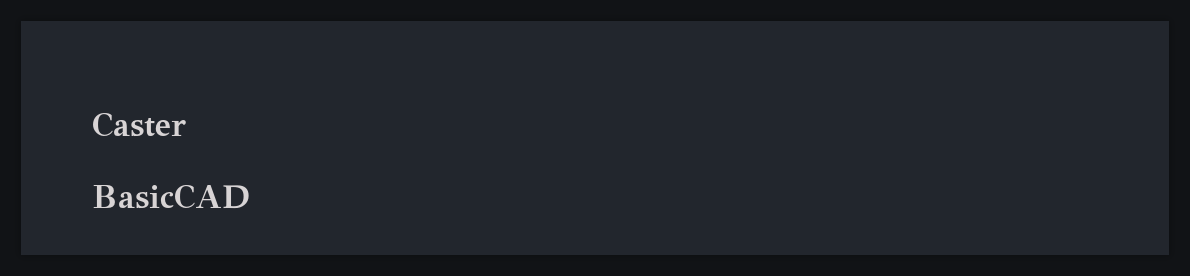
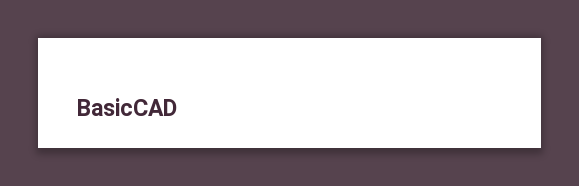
- Caster

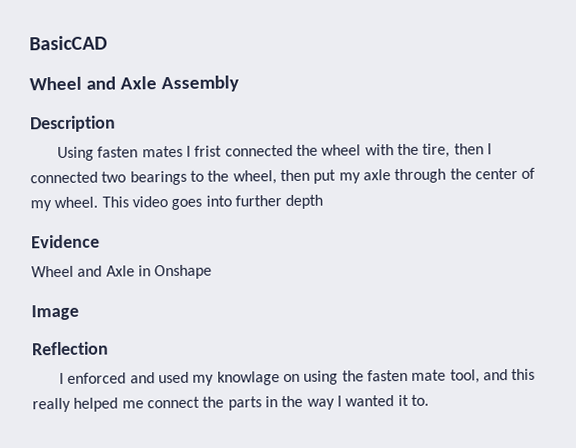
+ Wheel and Axle Assembly
+ Description
+ Using fasten mates I frist connected the wheel with the tire, then I connected two bearings to the wheel, then put my axle through the center of my wheel. This video goes into further depth
+ Evidence
+ Wheel and Axle in Onshape
+ Image
+ Reflection
+ I enforced and used my knowlage on using the fasten mate tool, and this really helped me connect the parts in the way I wanted it to.

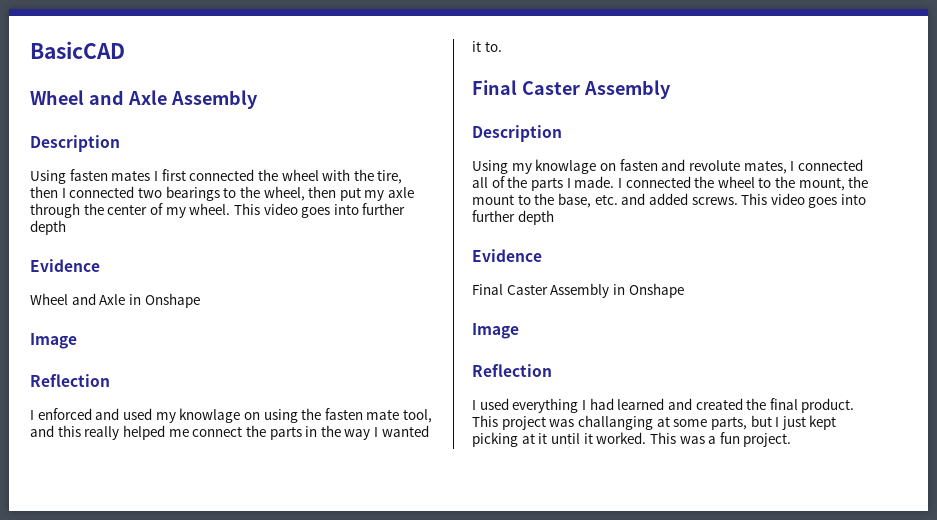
- Using fasten mates I frist connected the wheel with the tire, then I connected two bearings to the wheel, then put my axle through the center of my wheel.
+ Using fasten mates I first connected the wheel with the tire, then I connected two bearings to the wheel, then put my axle through the center of my wheel.
  I enforced and used my knowlage on using the fasten mate tool, and this really helped me connect the parts in the way I wanted it to.
+ Final Caster Assembly
+ Description
+ Using my knowlage on fasten and revolute mates, I connected all of the parts I made. I connected the wheel to the mount, the mount to the base, etc. and added screws. This video goes into further depth
+ Evidence
+ Final Caster Assembly in Onshape
+ Image
+ Reflection
+ I used everything I had learned and created the final product. This project was challanging at some parts, but I just kept picking at it until it worked. This was a fun project.

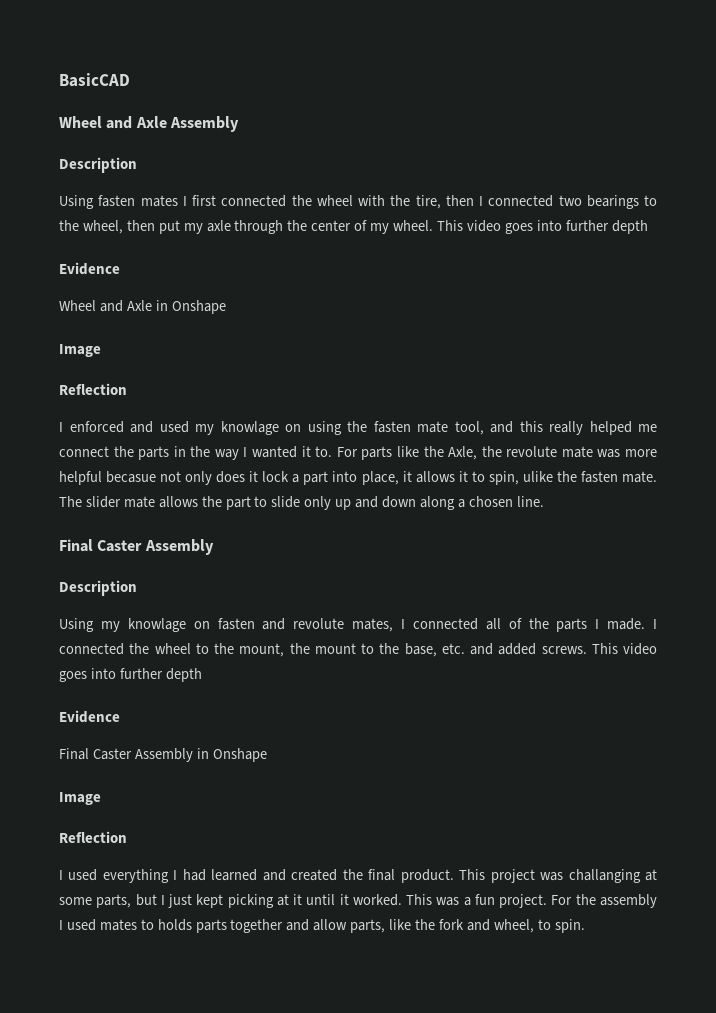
+ For parts like the Axle, the revolute mate was more helpful becasue not only does it lock a part into place, it allows it to spin, ulike the fasten mate. The slider mate allows the part to slide only up and down along a chosen line.
+ For the assembly I used mates to holds parts together and allow parts, like the fork and wheel, to spin.

